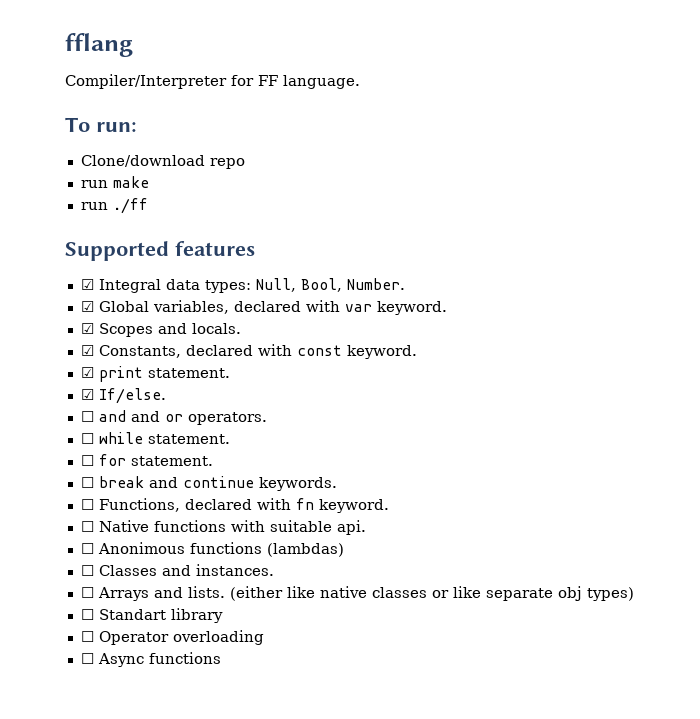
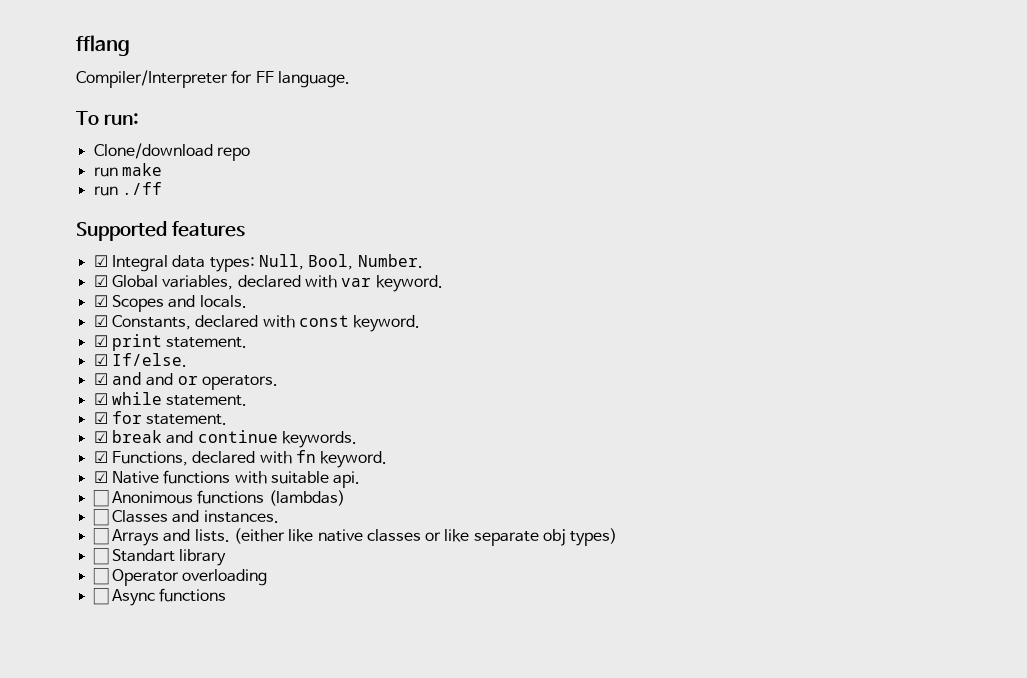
- ☐ and and or operators.
+ ☑ and and or operators.
- ☐ while statement.
+ ☑ while statement.
- ☐ for statement.
+ ☑ for statement.
- ☐ break and continue keywords.
+ ☑ break and continue keywords.
- ☐ Functions, declared with fn keyword.
+ ☑ Functions, declared with fn keyword.
- ☐ Native functions with suitable api.
+ ☑ Native functions with suitable api.

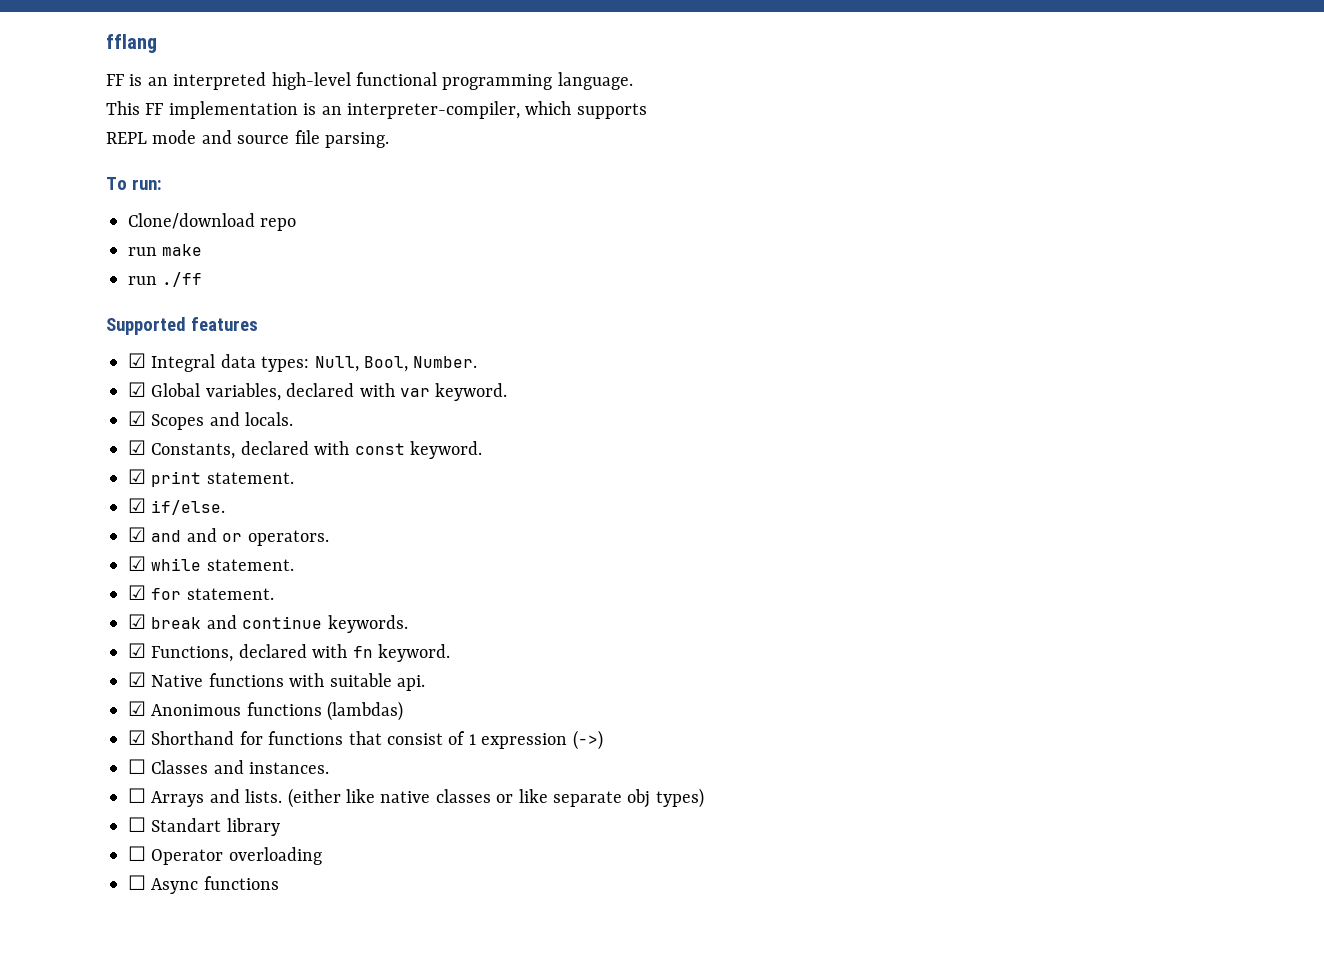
- Compiler/Interpreter for FF language.
+ FF is an interpreted high-level functional programming language.
+ This FF implementation is an interpreter-compiler, which supports
+ REPL mode and source file parsing.
- ☑ If/else.
+ ☑ if/else.
- ☐ Anonimous functions (lambdas)
+ ☑ Anonimous functions (lambdas)
+ ☑ Shorthand for functions that consist of 1 expression (->)

